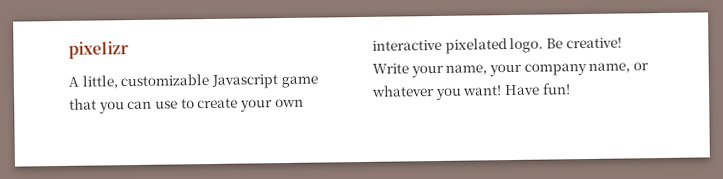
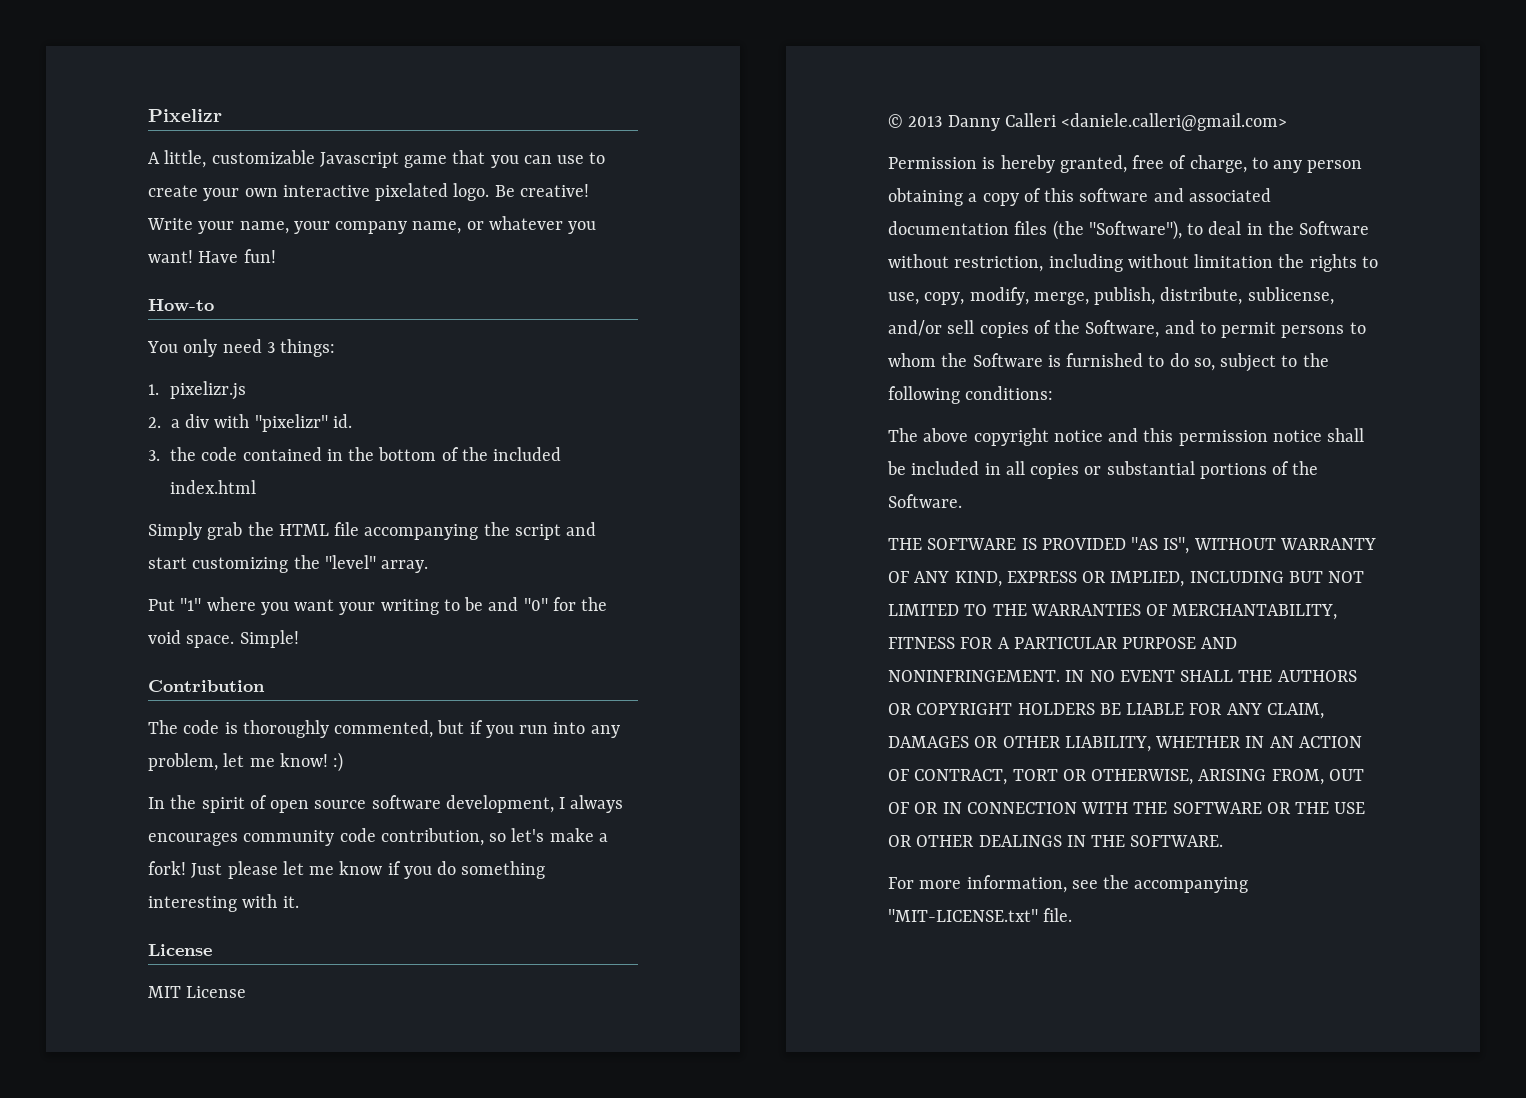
- pixelizr
+ Pixelizr
+ How-to
+ You only need 3 things:
+ 1. pixelizr.js
+ 2. a div with "pixelizr" id.
+ 3. the code contained in the bottom of the included index.html
+ Simply grab the HTML file accompanying the script and start customizing the "level" array.
+ Put "1" where you want your writing to be and "0" for the void space. Simple!
+ Contribution
+ The code is thoroughly commented, but if you run into any problem, let me know! :)
+ In the spirit of open source software development, I always encourages community code contribution, so let's make a fork! Just please let me know if you do something interesting with it.
+ License
+ MIT License
+ © 2013 Danny Calleri <daniele.calleri@gmail.com>
+ Permission is hereby granted, free of charge, to any person obtaining a copy of this software and associated documentation files (the "Software"), to deal in the Software without restriction, including without limitation the rights to use, copy, modify, merge, publish, distribute, sublicense, and/or sell copies of the Software, and to permit persons to whom the Software is furnished to do so, subject to the following conditions:
+ The above copyright notice and this permission notice shall be included in all copies or substantial portions of the Software.
+ THE SOFTWARE IS PROVIDED "AS IS", WITHOUT WARRANTY OF ANY KIND, EXPRESS OR IMPLIED, INCLUDING BUT NOT LIMITED TO THE WARRANTIES OF MERCHANTABILITY, FITNESS FOR A PARTICULAR PURPOSE AND NONINFRINGEMENT. IN NO EVENT SHALL THE AUTHORS OR COPYRIGHT HOLDERS BE LIABLE FOR ANY CLAIM, DAMAGES OR OTHER LIABILITY, WHETHER IN AN ACTION OF CONTRACT, TORT OR OTHERWISE, ARISING FROM, OUT OF OR IN CONNECTION WITH THE SOFTWARE OR THE USE OR OTHER DEALINGS IN THE SOFTWARE.
+ For more information, see the accompanying "MIT-LICENSE.txt" file.

